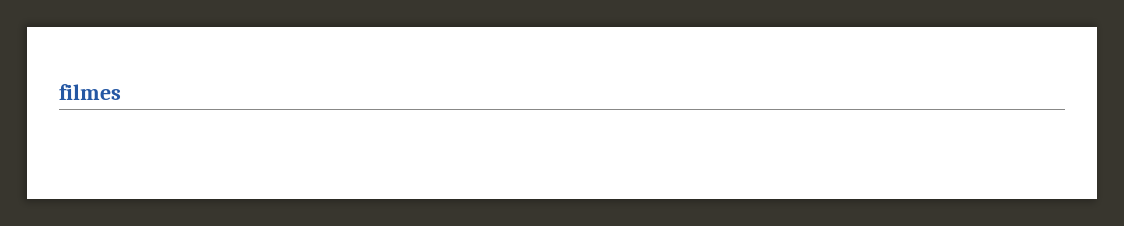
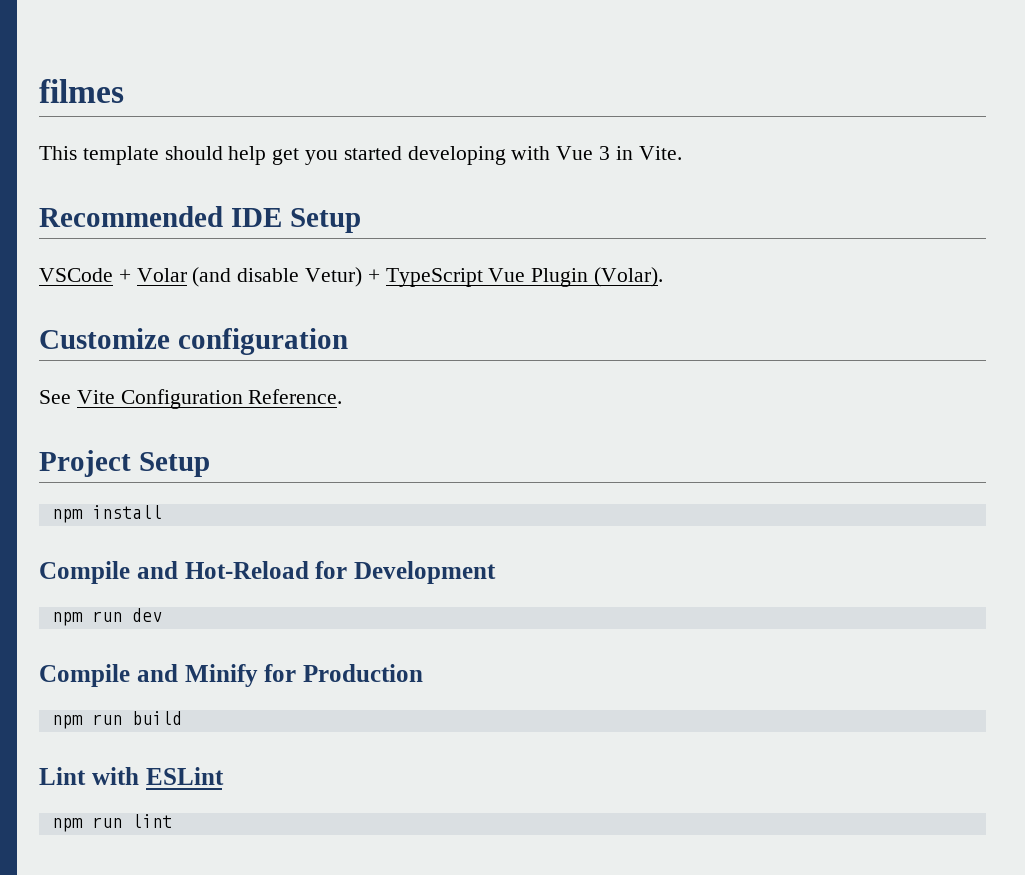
+ This template should help get you started developing with Vue 3 in Vite.
+ Recommended IDE Setup
+ VSCode + Volar (and disable Vetur) + TypeScript Vue Plugin (Volar).
+ Customize configuration
+ See Vite Configuration Reference.
+ Project Setup
+ npm install
+ Compile and Hot-Reload for Development
+ npm run dev
+ Compile and Minify for Production
+ npm run build
+ Lint with ESLint
+ npm run lint

